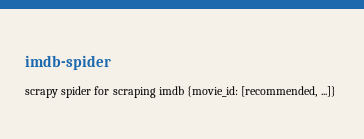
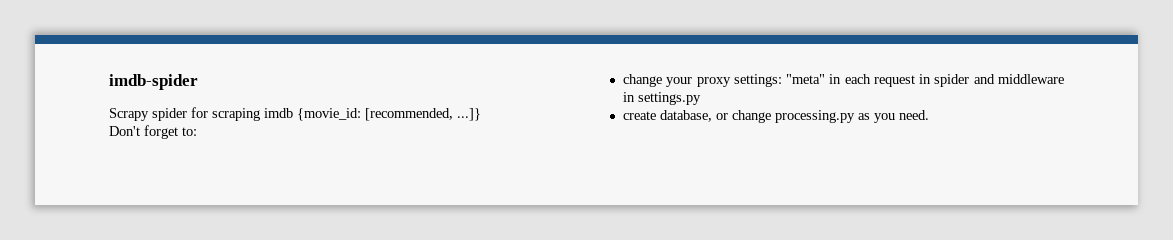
- scrapy spider for scraping imdb {movie_id: [recommended, ...]}
+ Scrapy spider for scraping imdb {movie_id: [recommended, ...]}
+ Don't forget to:
+ change your proxy settings: "meta" in each request in spider and middleware in settings.py
+ create database, or change processing.py as you need.

